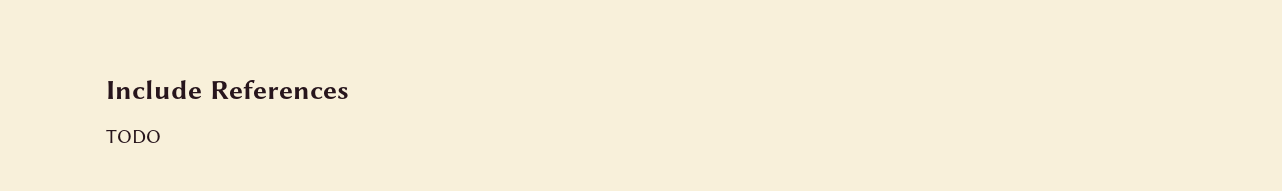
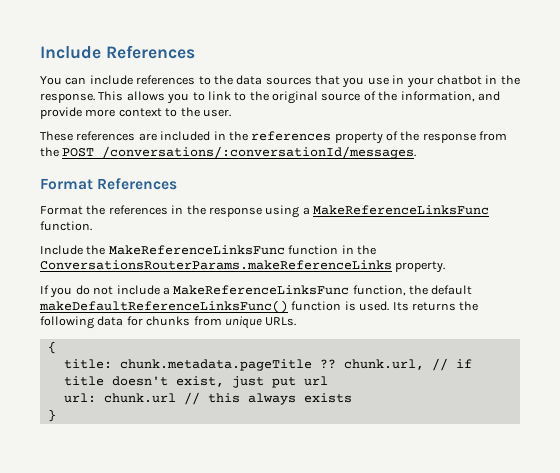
- TODO
+ You can include references to the data sources that you use in your chatbot in the response. This allows you to link to the original source of the information, and provide more context to the user.
+ These references are included in the references property of the response from the POST /conversations/:conversationId/messages.
+ Format References
+ Format the references in the response using a MakeReferenceLinksFunc function.
+ Include the MakeReferenceLinksFunc function in the ConversationsRouterParams.makeReferenceLinks property.
+ If you do not include a MakeReferenceLinksFunc function, the default makeDefaultReferenceLinksFunc() function is used. Its returns the following data for chunks from unique URLs.
+ {
+ title: chunk.metadata.pageTitle ?? chunk.url, // if title doesn't exist, just put url
+ url: chunk.url // this always exists
+ }

